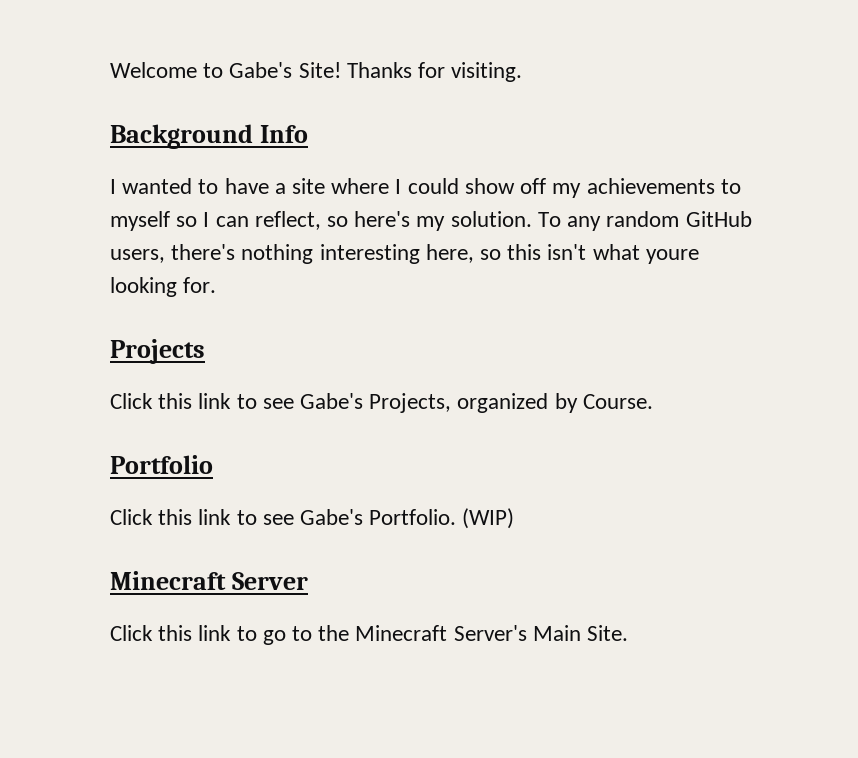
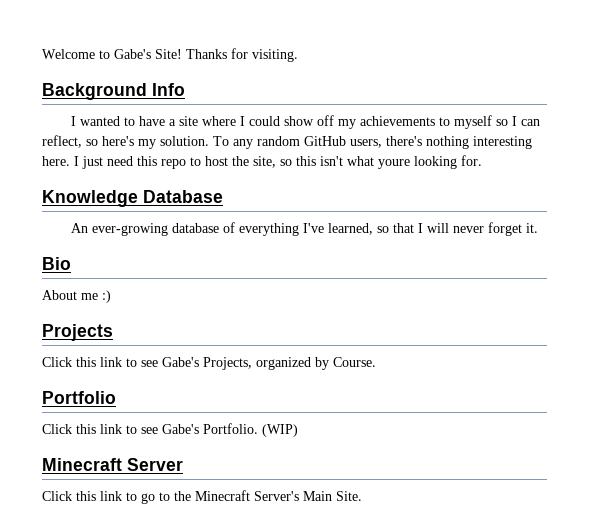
- To any random GitHub users, there's nothing interesting here, so this isn't what youre looking for.
+ To any random GitHub users, there's nothing interesting here. I just need this repo to host the site, so this isn't what youre looking for.
+ Knowledge Database
+ An ever-growing database of everything I've learned, so that I will never forget it.
+ Bio
+ About me :)

